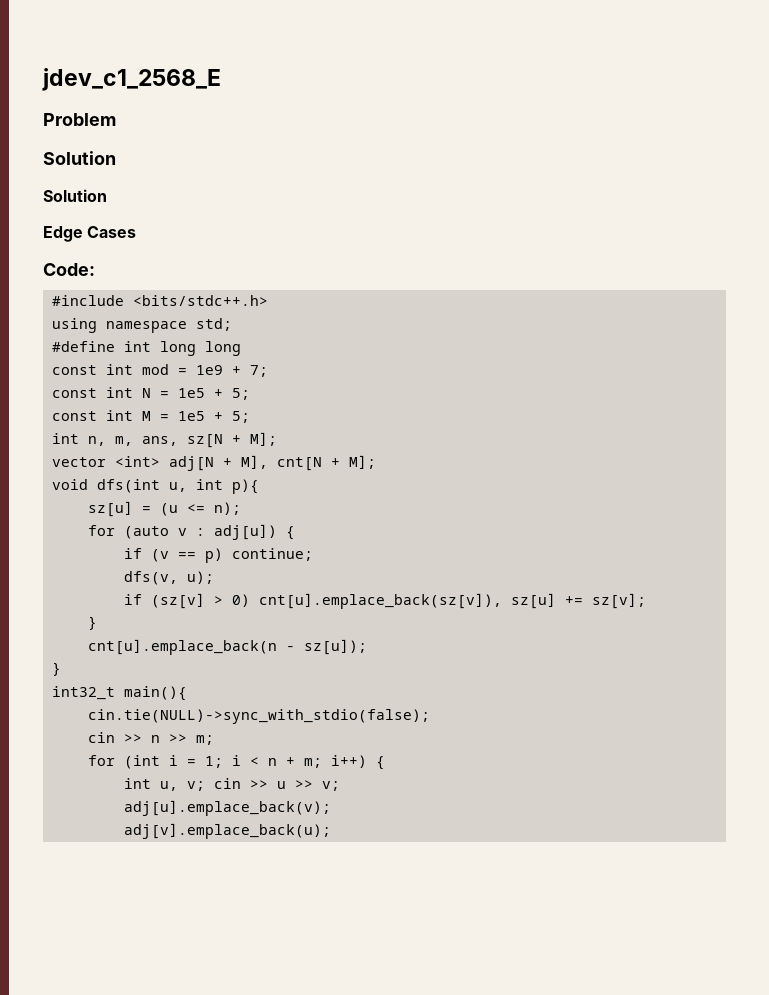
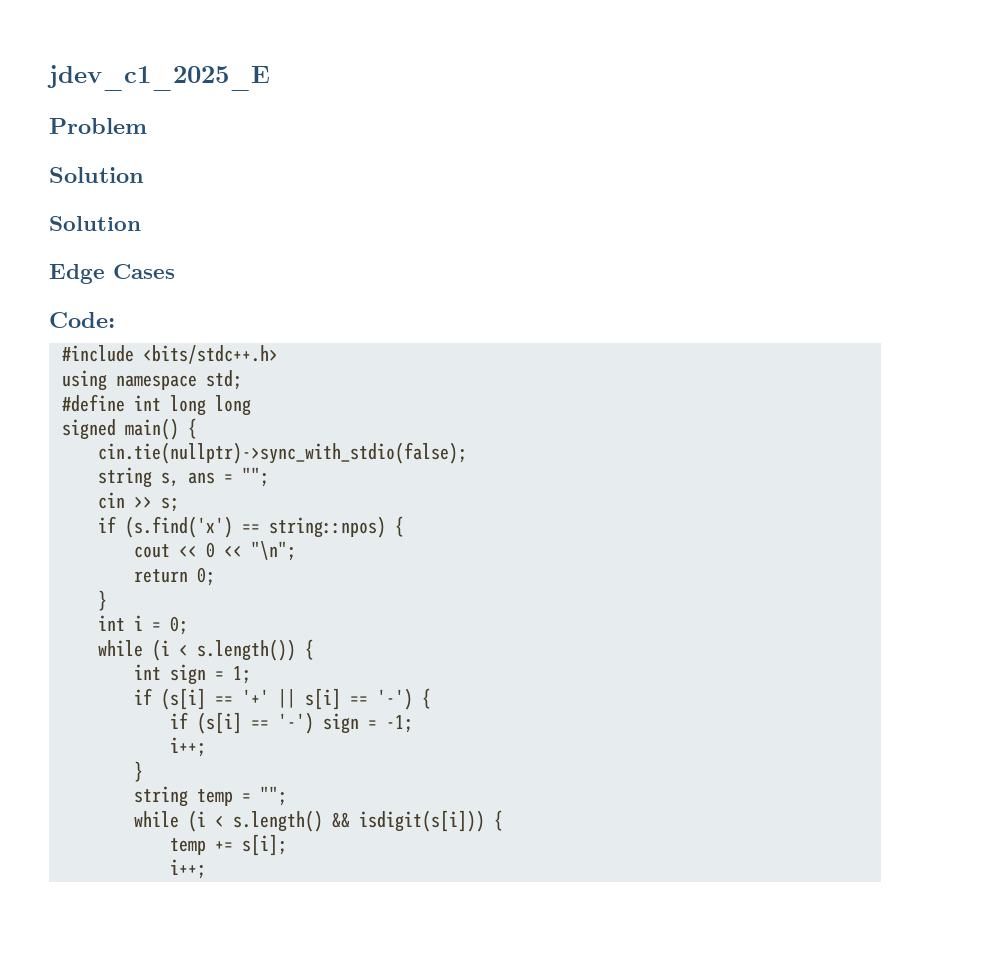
- jdev_c1_2568_E
+ jdev_c1_2025_E
- const int mod = 1e9 + 7;
- const int N = 1e5 + 5;
- const int M = 1e5 + 5;
- int n, m, ans, sz[N + M];
- vector <int> adj[N + M], cnt[N + M];
- void dfs(int u, int p){
- sz[u] = (u <= n);
- for (auto v : adj[u]) {
- if (v == p) continue;
- dfs(v, u);
- if (sz[v] > 0) cnt[u].emplace_back(sz[v]), sz[u] += sz[v];
+ signed main() {
+ cin.tie(nullptr)->sync_with_stdio(false);
+ string s, ans = "";
+ cin >> s;
+ if (s.find('x') == string::npos) {
+ cout << 0 << "\n";
+ return 0;
  }
- cnt[u].emplace_back(n - sz[u]);
+ int i = 0;
+ while (i < s.length()) {
+ int sign = 1;
+ if (s[i] == '+' || s[i] == '-') {
+ if (s[i] == '-') sign = -1;
+ i++;
  }
- int32_t main(){
- cin.tie(NULL)->sync_with_stdio(false);
- cin >> n >> m;
- for (int i = 1; i < n + m; i++) {
- int u, v; cin >> u >> v;
- adj[u].emplace_back(v);
- adj[v].emplace_back(u);
+ string temp = "";
+ while (i < s.length() && isdigit(s[i])) {
+ temp += s[i];
+ i++;

